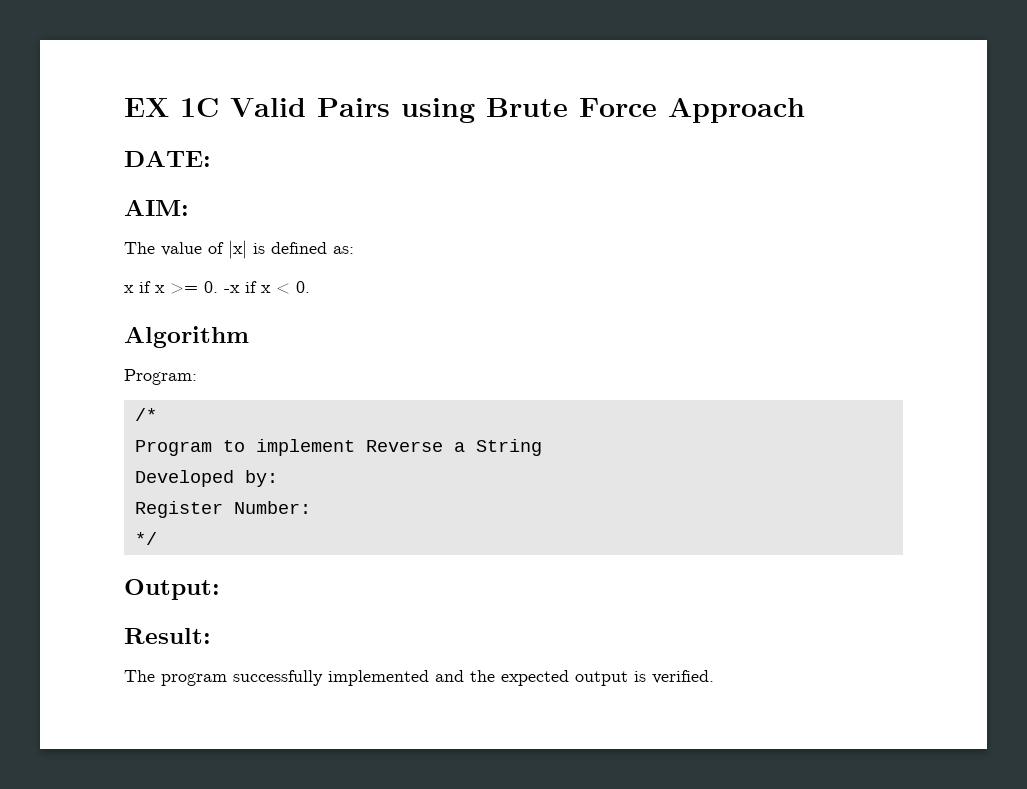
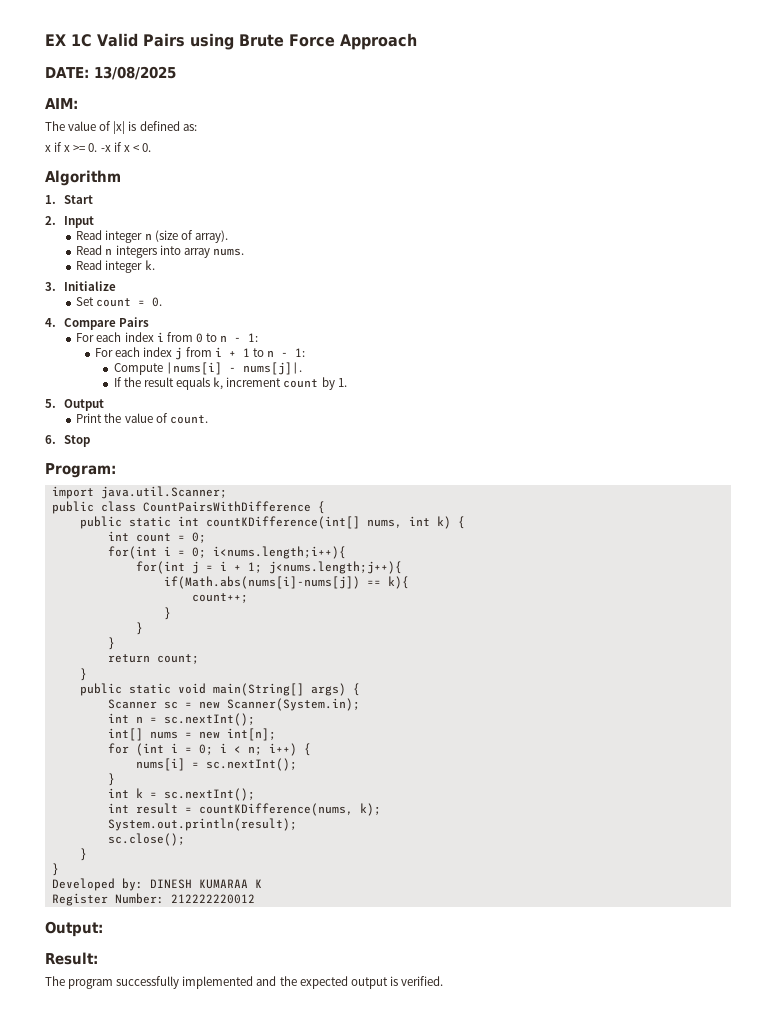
- DATE:
+ DATE: 13/08/2025
+ 1. Start
+ 2. Input
+ Read integer n (size of array).
+ Read n integers into array nums.
+ Read integer k.
+ 3. Initialize
+ Set count = 0.
+ 4. Compare Pairs
+ For each index i from 0 to n - 1:
+ For each index j from i + 1 to n - 1:
+ Compute |nums[i] - nums[j]|.
+ If the result equals k, increment count by 1.
+ 5. Output
+ Print the value of count.
+ 6. Stop
  Program:
- /*
- Program to implement Reverse a String
+ import java.util.Scanner;
+ public class CountPairsWithDifference {
+ public static int countKDifference(int[] nums, int k) {
+ int count = 0;
+ for(int i = 0; i<nums.length;i++){
+ for(int j = i + 1; j<nums.length;j++){
+ if(Math.abs(nums[i]-nums[j]) == k){
+ count++;
+ }
+ }
+ }
+ return count;
+ }
+ public static void main(String[] args) {
+ Scanner sc = new Scanner(System.in);
+ int n = sc.nextInt();
+ int[] nums = new int[n];
+ for (int i = 0; i < n; i++) {
+ nums[i] = sc.nextInt();
+ }
+ int k = sc.nextInt();
+ int result = countKDifference(nums, k);
+ System.out.println(result);
+ sc.close();
+ }
+ }
- Developed by:
+ Developed by: DINESH KUMARAA K
- Register Number:
- */
+ Register Number: 212222220012

